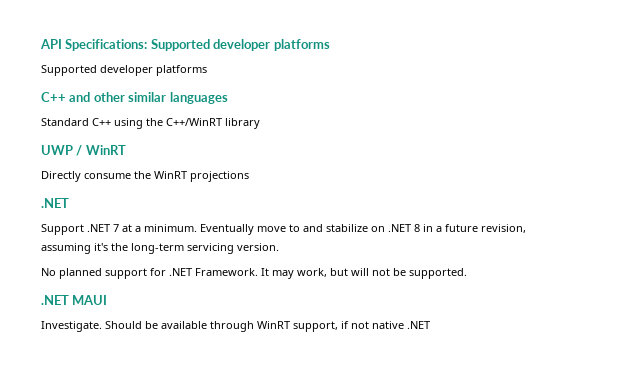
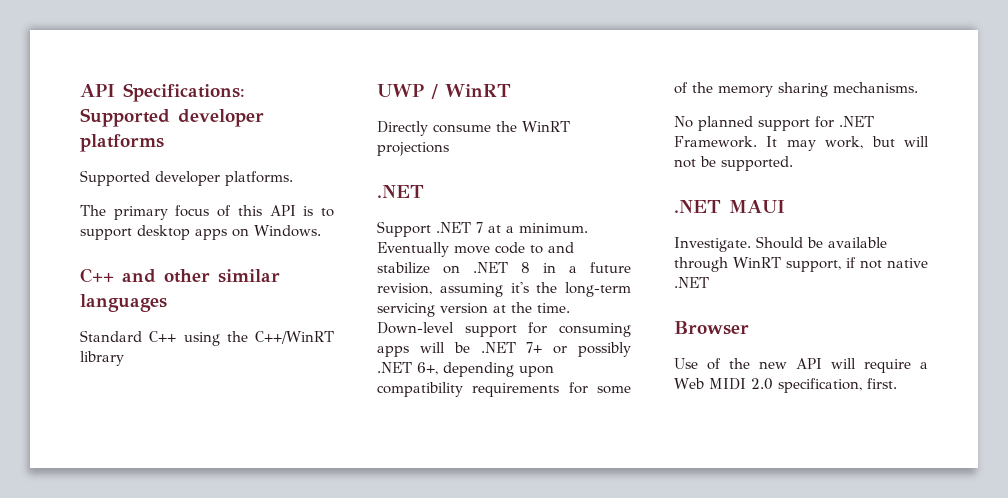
  API Specifications: Supported developer platforms
- Supported developer platforms
+ Supported developer platforms.
+ The primary focus of this API is to support desktop apps on Windows.
- Eventually move to and stabilize on .NET 8 in a future revision, assuming it's the long-term servicing version.
+ Eventually move code to and stabilize on .NET 8 in a future revision, assuming it's the long-term servicing version at the time. Down-level support for consuming apps will be .NET 7+ or possibly .NET 6+, depending upon compatibility requirements for some of the memory sharing mechanisms.
+ Browser
+ Use of the new API will require a Web MIDI 2.0 specification, first.

